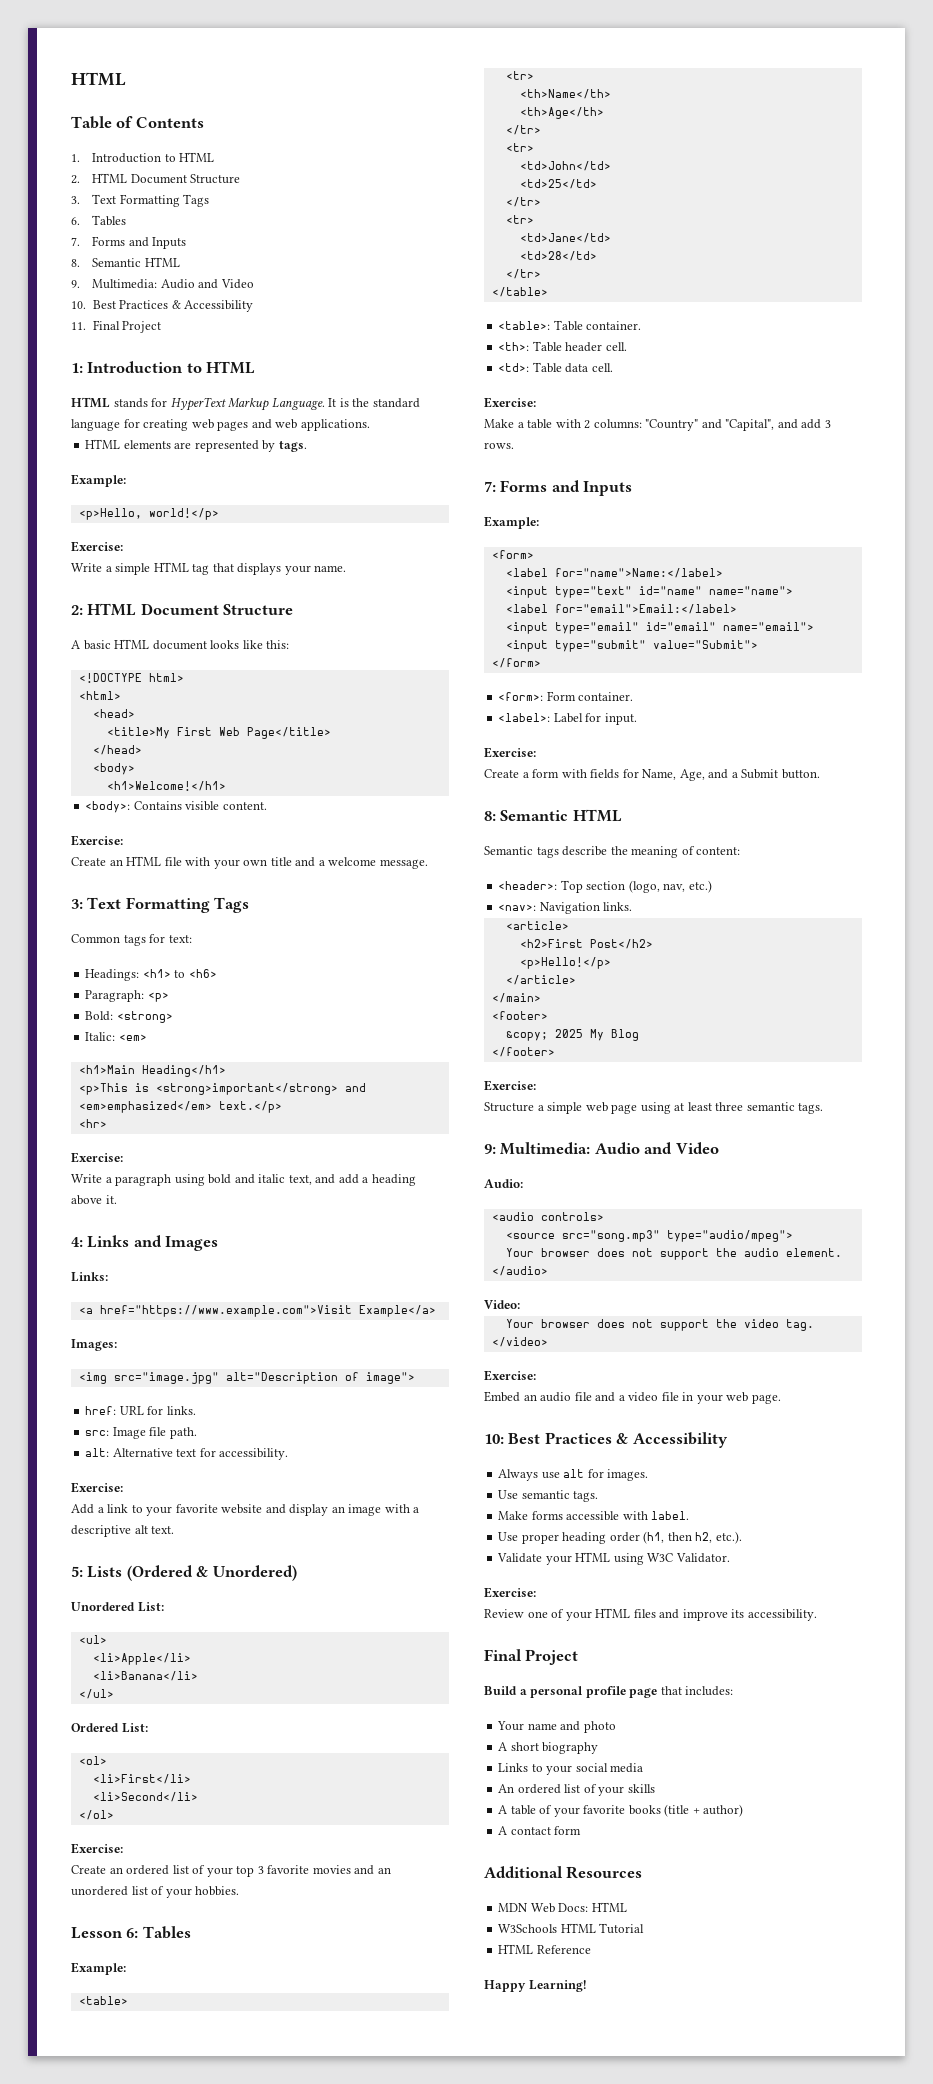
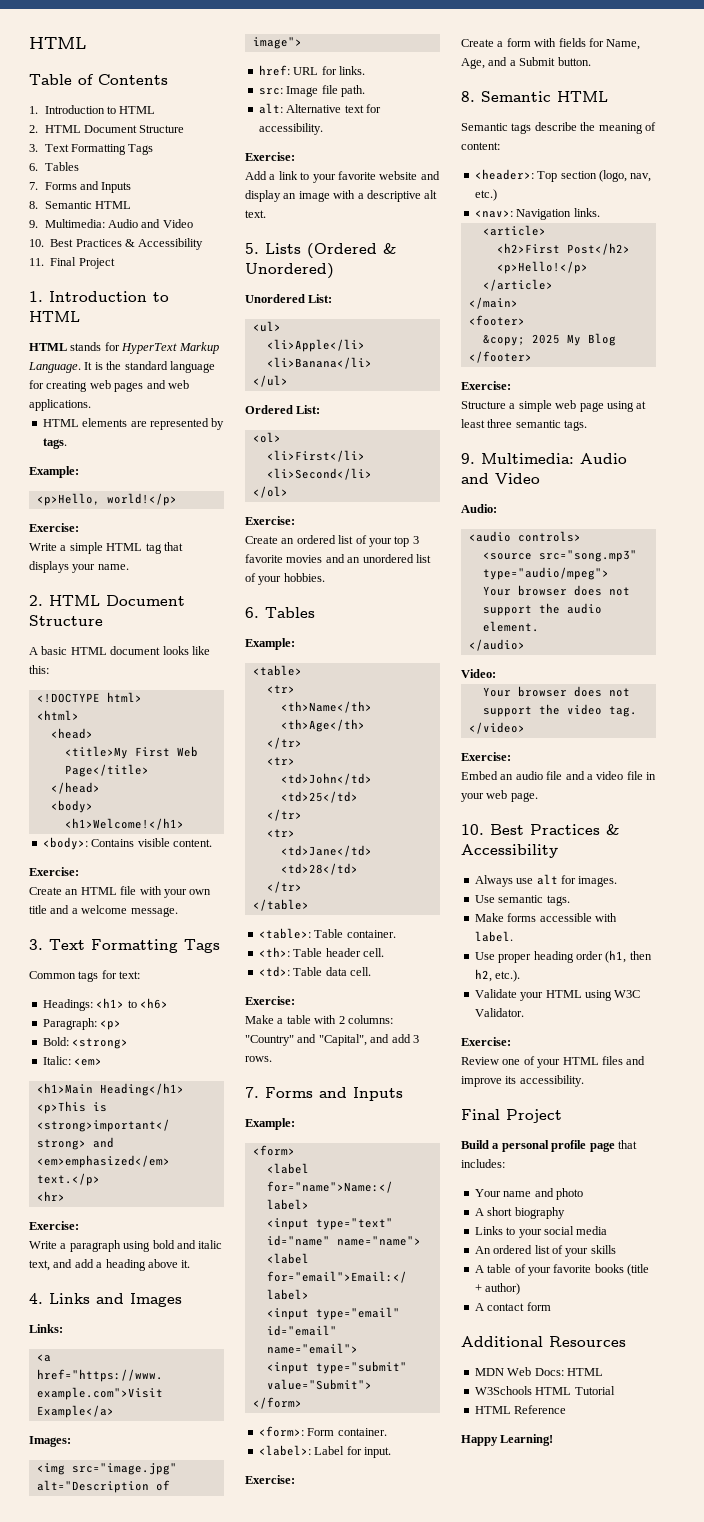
  11. Final Project
- 1: Introduction to HTML
+ 1. Introduction to HTML
  Write a simple HTML tag that displays your name.
- 2: HTML Document Structure
+ 2. HTML Document Structure
  Create an HTML file with your own title and a welcome message.
- 3: Text Formatting Tags
+ 3. Text Formatting Tags
- 4: Links and Images
+ 4. Links and Images
- 5: Lists (Ordered & Unordered)
+ 5. Lists (Ordered & Unordered)
  Create an ordered list of your top 3 favorite movies and an unordered list of your hobbies.
- Lesson 6: Tables
+ 6. Tables
  Make a table with 2 columns: "Country" and "Capital", and add 3 rows.
- 7: Forms and Inputs
+ 7. Forms and Inputs
  Create a form with fields for Name, Age, and a Submit button.
- 8: Semantic HTML
+ 8. Semantic HTML
  Structure a simple web page using at least three semantic tags.
- 9: Multimedia: Audio and Video
+ 9. Multimedia: Audio and Video
  Embed an audio file and a video file in your web page.
- 10: Best Practices & Accessibility
+ 10. Best Practices & Accessibility

